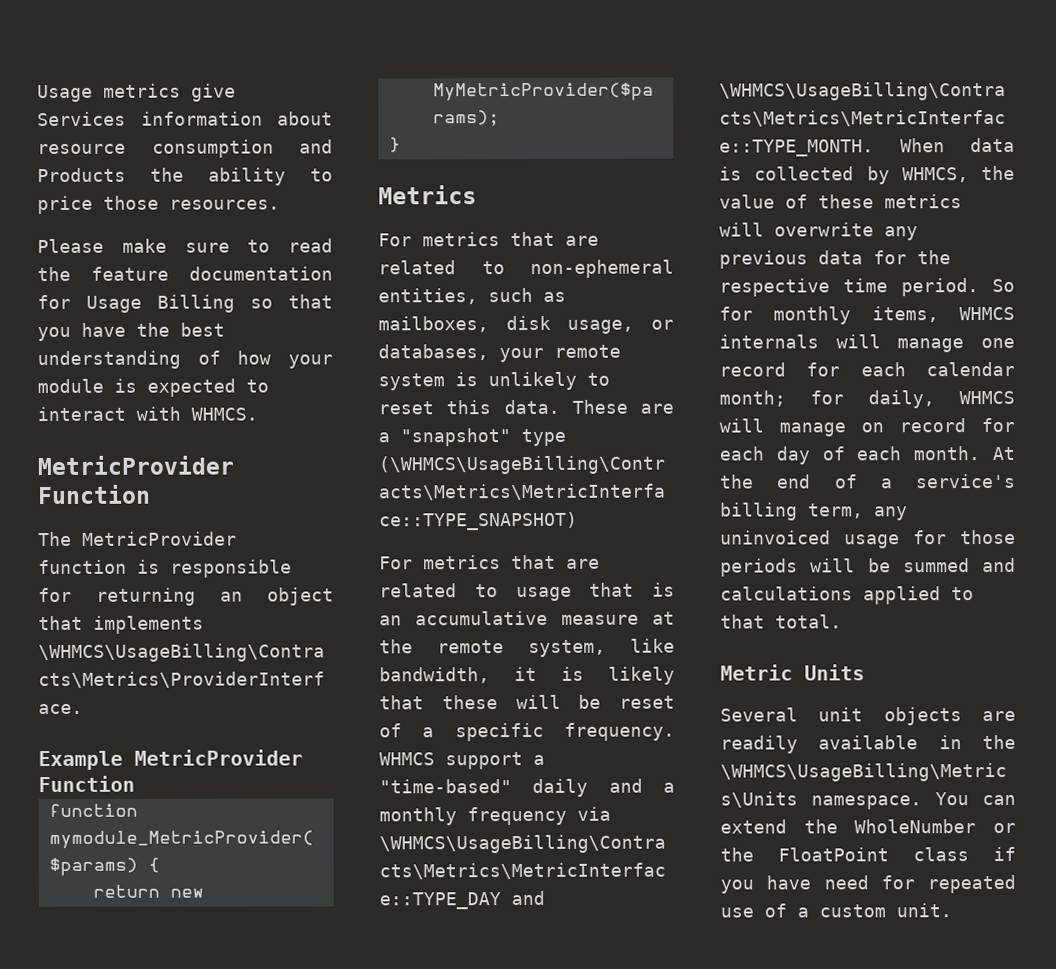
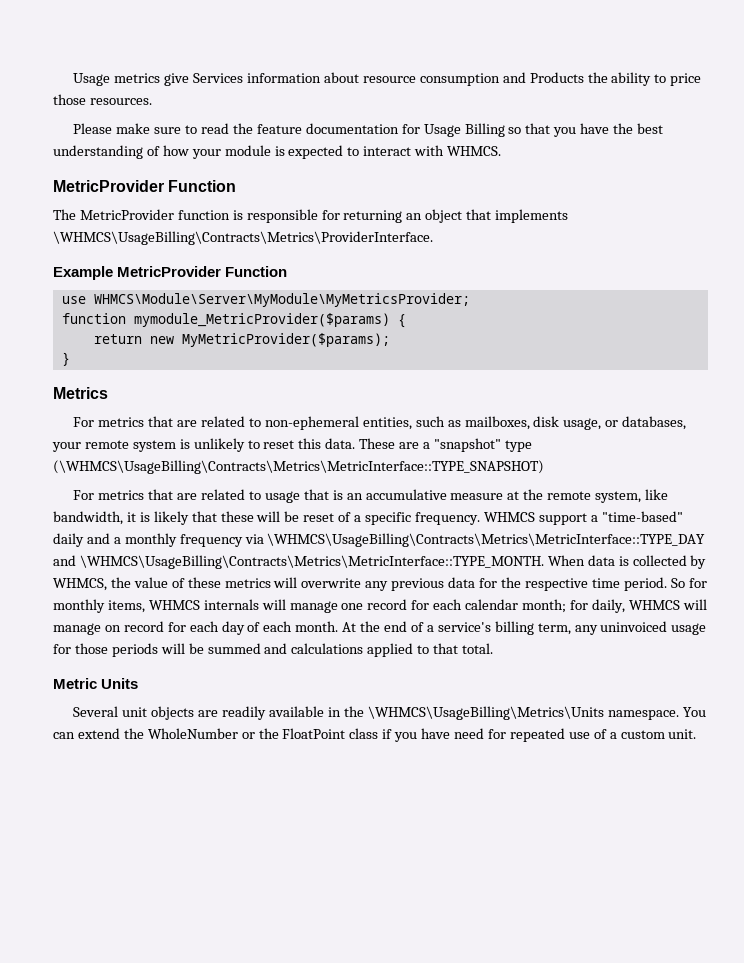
+ use WHMCS\Module\Server\MyModule\MyMetricsProvider;

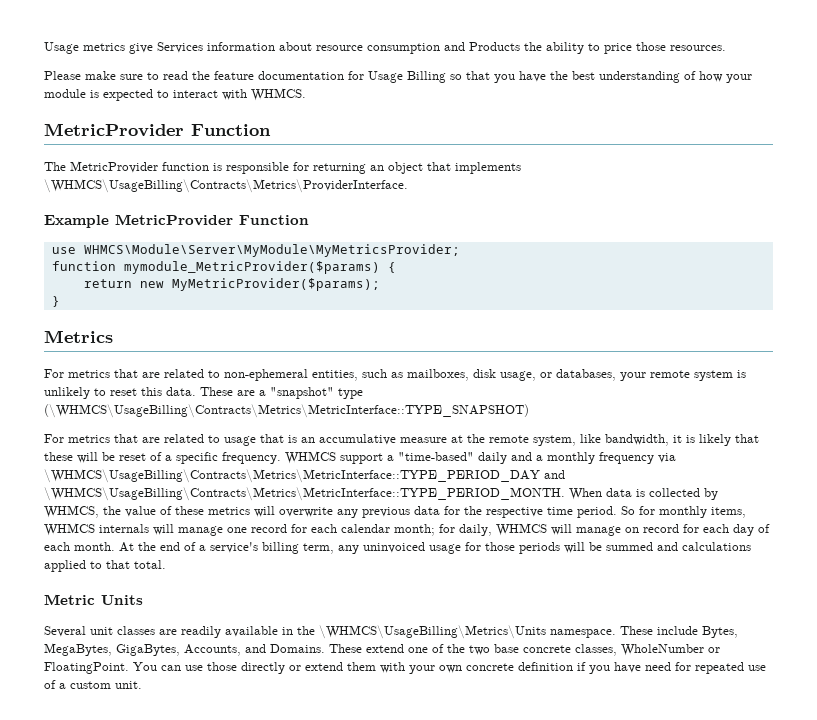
- WHMCS support a "time-based" daily and a monthly frequency via \WHMCS\UsageBilling\Contracts\Metrics\MetricInterface::TYPE_DAY and \WHMCS\UsageBilling\Contracts\Metrics\MetricInterface::TYPE_MONTH.
+ WHMCS support a "time-based" daily and a monthly frequency via \WHMCS\UsageBilling\Contracts\Metrics\MetricInterface::TYPE_PERIOD_DAY and \WHMCS\UsageBilling\Contracts\Metrics\MetricInterface::TYPE_PERIOD_MONTH.
- Several unit objects are readily available in the \WHMCS\UsageBilling\Metrics\Units namespace.
+ Several unit classes are readily available in the \WHMCS\UsageBilling\Metrics\Units namespace.
- You can extend the WholeNumber or the FloatPoint class if you have need for repeated use of a custom unit.
+ These include Bytes, MegaBytes, GigaBytes, Accounts, and Domains. These extend one of the two base concrete classes, WholeNumber or FloatingPoint. You can use those directly or extend them with your own concrete definition if you have need for repeated use of a custom unit.

